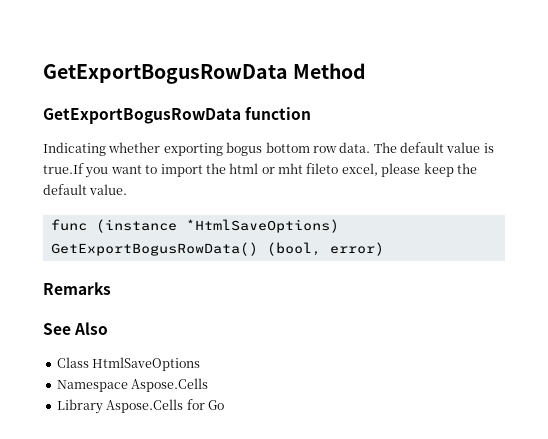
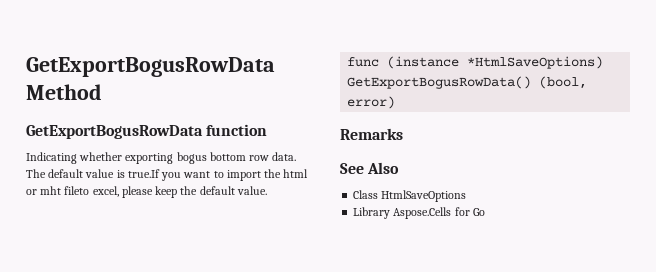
- Namespace Aspose.Cells

